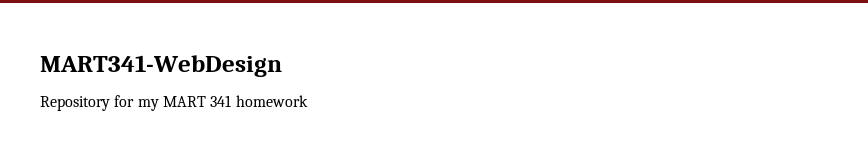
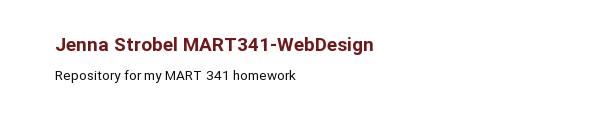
- MART341-WebDesign
+ Jenna Strobel MART341-WebDesign

